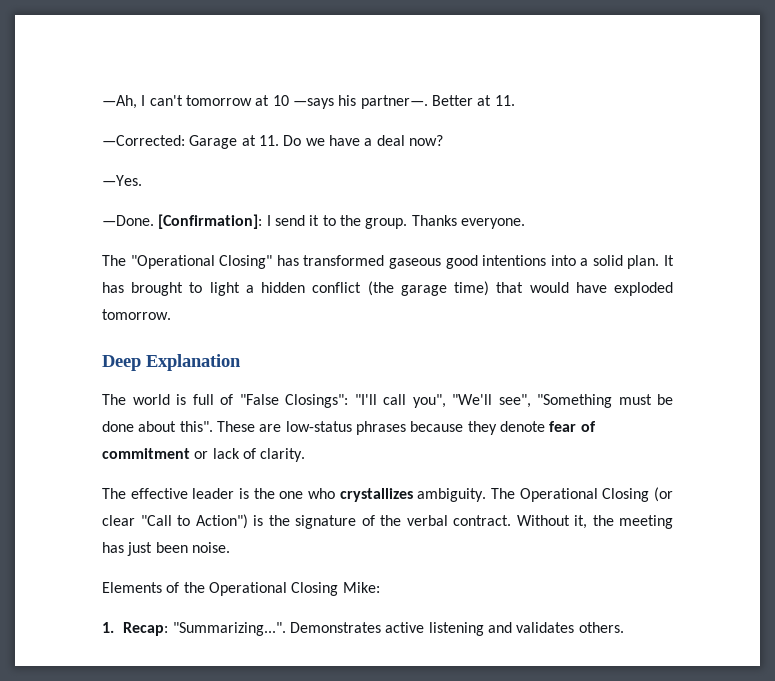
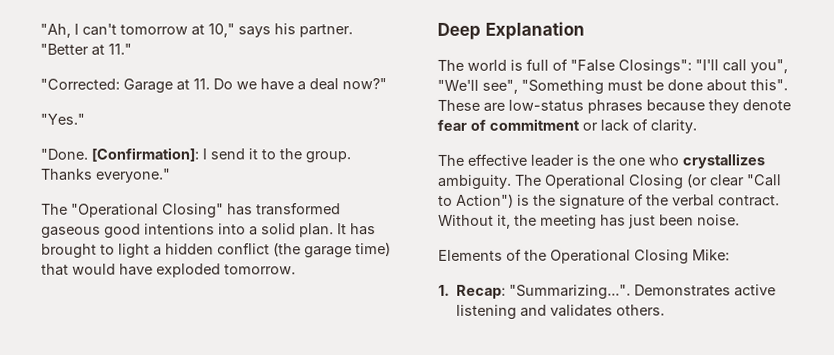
- —Ah, I can't tomorrow at 10 —says his partner—. Better at 11.
- —Corrected: Garage at 11. Do we have a deal now?
- —Yes.
- —Done.
+ "Ah, I can't tomorrow at 10," says his partner. "Better at 11."
+ "Corrected: Garage at 11. Do we have a deal now?"
+ "Yes."
+ "Done.
- Thanks everyone.
+ Thanks everyone."

